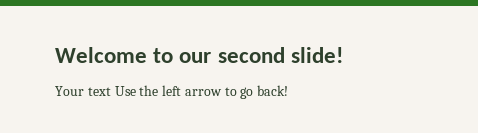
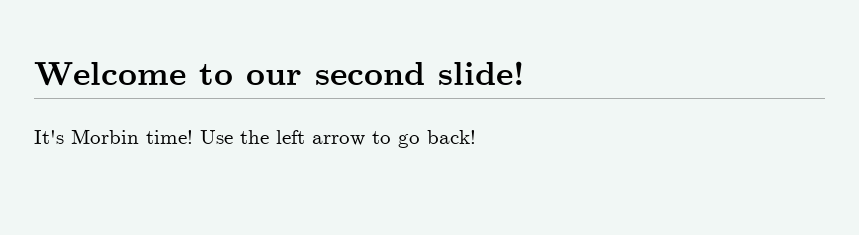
- Your text Use the left arrow to go back!
+ It's Morbin time! Use the left arrow to go back!

